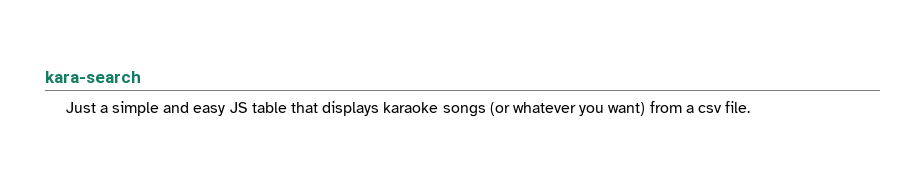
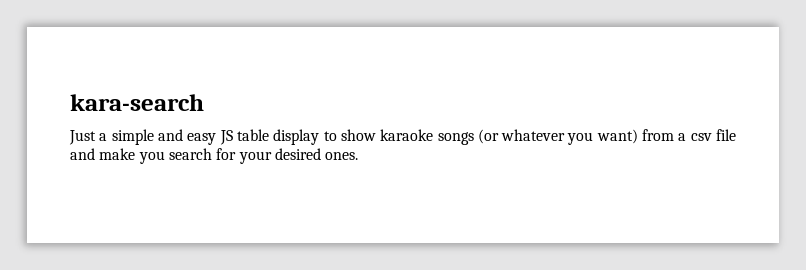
- Just a simple and easy JS table that displays karaoke songs (or whatever you want) from a csv file.
+ Just a simple and easy JS table display to show karaoke songs (or whatever you want) from a csv file and make you search for your desired ones.

